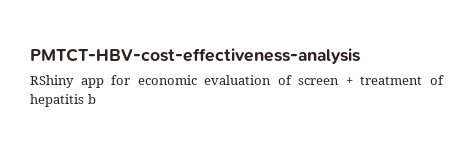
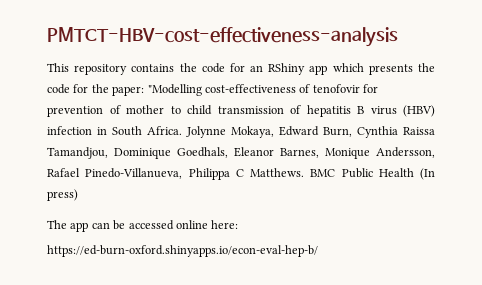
- RShiny app for economic evaluation of screen + treatment of hepatitis b
+ This repository contains the code for an RShiny app which presents the code for the paper: "Modelling cost-effectiveness of tenofovir for prevention of mother to child transmission of hepatitis B virus (HBV) infection in South Africa. Jolynne Mokaya, Edward Burn, Cynthia Raissa Tamandjou, Dominique Goedhals, Eleanor Barnes, Monique Andersson, Rafael Pinedo-Villanueva, Philippa C Matthews. BMC Public Health (In press)
+ The app can be accessed online here:
+ https://ed-burn-oxford.shinyapps.io/econ-eval-hep-b/

